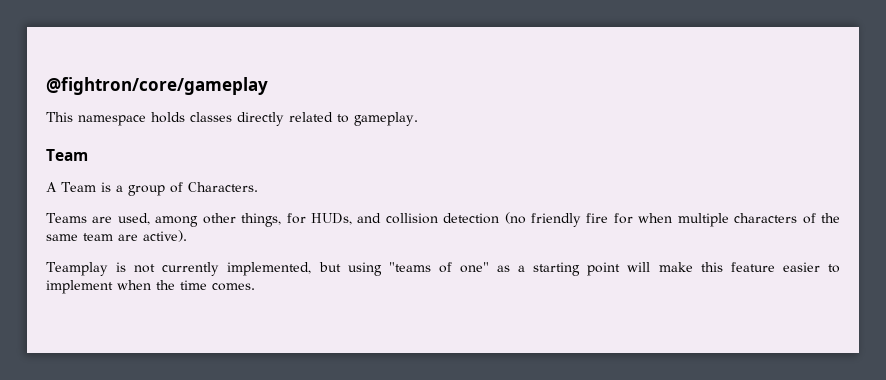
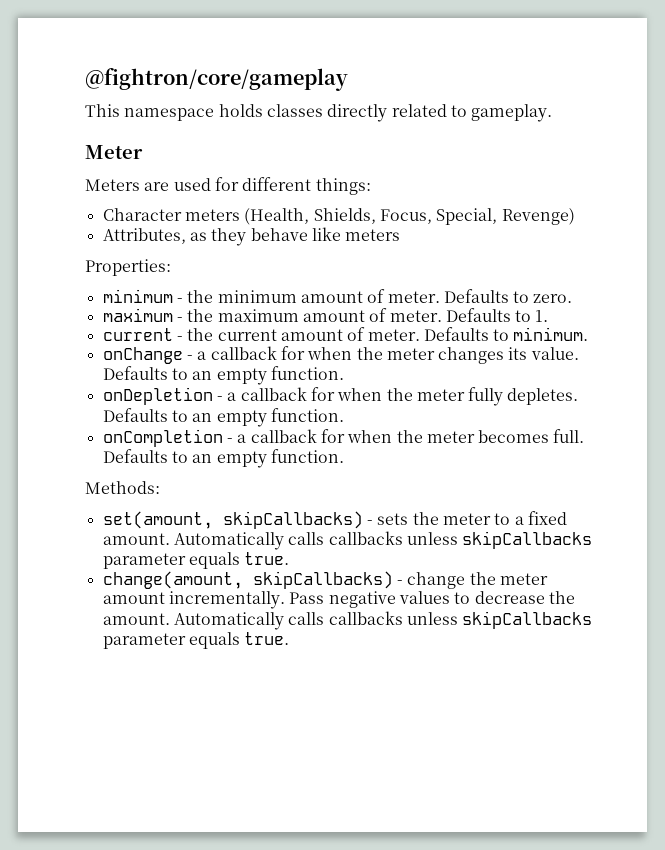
  This namespace holds classes directly related to gameplay.
- Team
- A Team is a group of Characters.
- Teams are used, among other things, for HUDs, and collision detection (no friendly fire for when multiple characters of the same team are active).
- Teamplay is not currently implemented, but using "teams of one" as a starting point will make this feature easier to implement when the time comes.
+ Meter
+ Meters are used for different things:
+ Character meters (Health, Shields, Focus, Special, Revenge)
+ Attributes, as they behave like meters
+ Properties:
+ minimum - the minimum amount of meter. Defaults to zero.
+ maximum - the maximum amount of meter. Defaults to 1.
+ current - the current amount of meter. Defaults to minimum.
+ onChange - a callback for when the meter changes its value. Defaults to an empty function.
+ onDepletion - a callback for when the meter fully depletes. Defaults to an empty function.
+ onCompletion - a callback for when the meter becomes full. Defaults to an empty function.
+ Methods:
+ set(amount, skipCallbacks) - sets the meter to a fixed amount. Automatically calls callbacks unless skipCallbacks parameter equals true.
+ change(amount, skipCallbacks) - change the meter amount incrementally. Pass negative values to decrease the amount. Automatically calls callbacks unless skipCallbacks parameter equals true.

